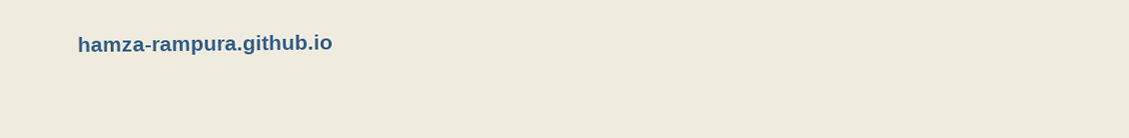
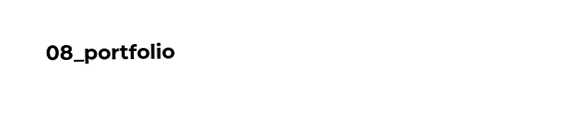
- hamza-rampura.github.io
+ 08_portfolio

